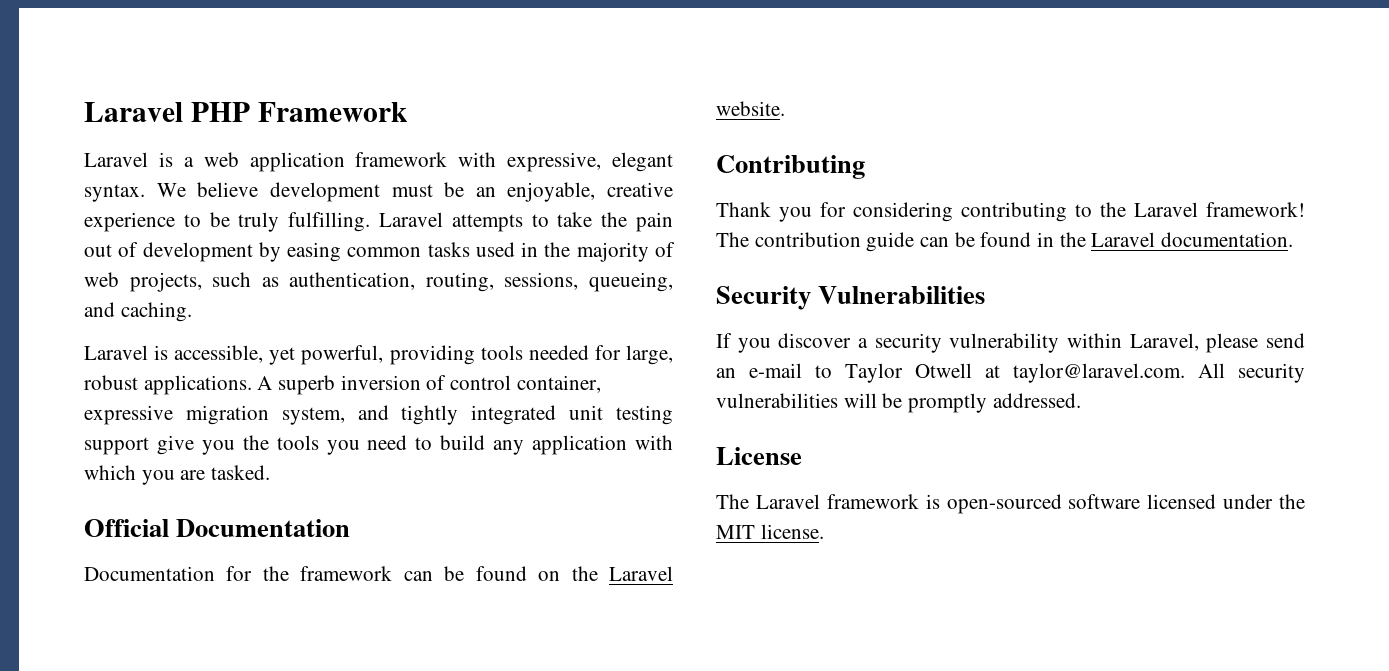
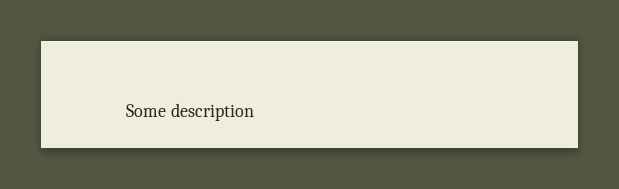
- Laravel PHP Framework
- Laravel is a web application framework with expressive, elegant syntax. We believe development must be an enjoyable, creative experience to be truly fulfilling. Laravel attempts to take the pain out of development by easing common tasks used in the majority of web projects, such as authentication, routing, sessions, queueing, and caching.
- Laravel is accessible, yet powerful, providing tools needed for large, robust applications. A superb inversion of control container, expressive migration system, and tightly integrated unit testing support give you the tools you need to build any application with which you are tasked.
- Official Documentation
- Documentation for the framework can be found on the Laravel website.
- Contributing
- Thank you for considering contributing to the Laravel framework! The contribution guide can be found in the Laravel documentation.
- Security Vulnerabilities
- If you discover a security vulnerability within Laravel, please send an e-mail to Taylor Otwell at taylor@laravel.com. All security vulnerabilities will be promptly addressed.
- License
- The Laravel framework is open-sourced software licensed under the MIT license.
+ Some description

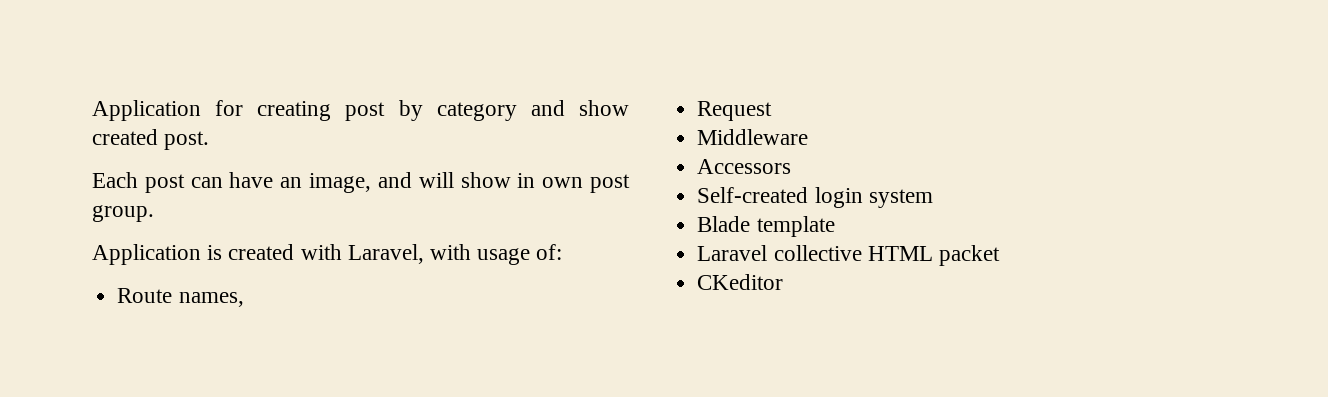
- Some description
+ Application for creating post by category and show created post.
+ Each post can have an image, and will show in own post group.
+ Application is created with Laravel, with usage of:
+ Route names,
+ Request
+ Middleware
+ Accessors
+ Self-created login system
+ Blade template
+ Laravel collective HTML packet
+ CKeditor

